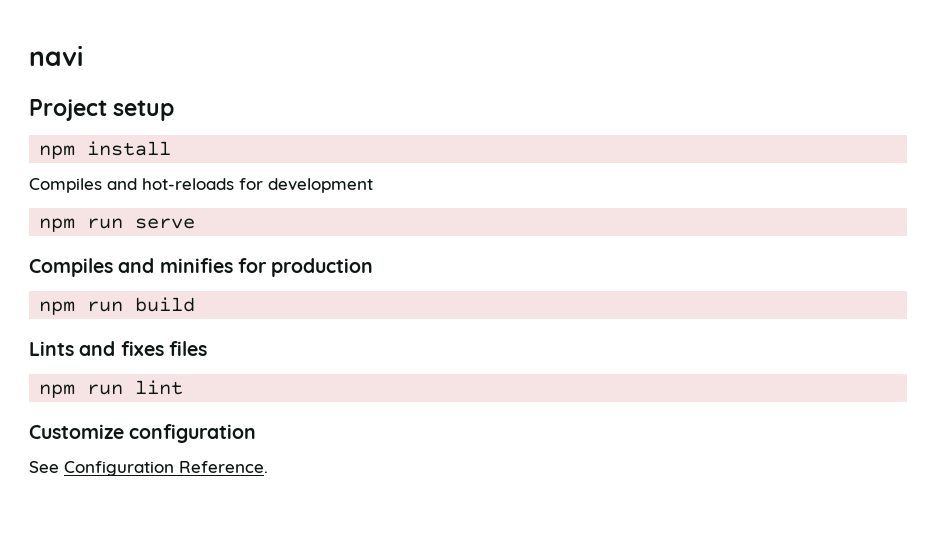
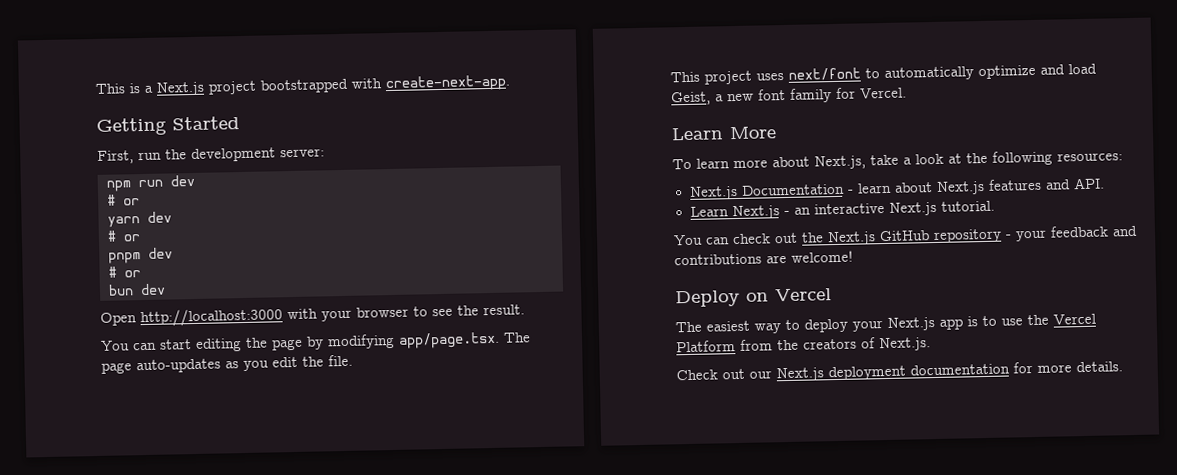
- navi
- Project setup
- npm install
- Compiles and hot-reloads for development
- npm run serve
- Compiles and minifies for production
- npm run build
- Lints and fixes files
- npm run lint
- Customize configuration
- See Configuration Reference.
+ This is a Next.js project bootstrapped with create-next-app.
+ Getting Started
+ First, run the development server:
+ npm run dev
+ # or
+ yarn dev
+ # or
+ pnpm dev
+ # or
+ bun dev
+ Open http://localhost:3000 with your browser to see the result.
+ You can start editing the page by modifying app/page.tsx. The page auto-updates as you edit the file.
+ This project uses next/font to automatically optimize and load Geist, a new font family for Vercel.
+ Learn More
+ To learn more about Next.js, take a look at the following resources:
+ Next.js Documentation - learn about Next.js features and API.
+ Learn Next.js - an interactive Next.js tutorial.
+ You can check out the Next.js GitHub repository - your feedback and contributions are welcome!
+ Deploy on Vercel
+ The easiest way to deploy your Next.js app is to use the Vercel Platform from the creators of Next.js.
+ Check out our Next.js deployment documentation for more details.

